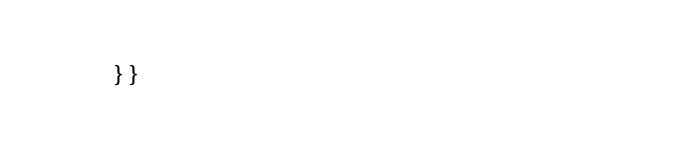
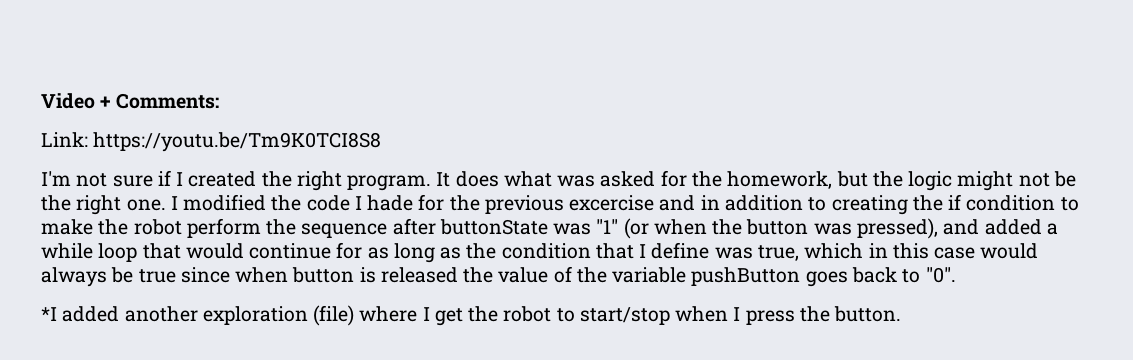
- } }
+ Video + Comments:
+ Link: https://youtu.be/Tm9K0TCI8S8
+ I'm not sure if I created the right program. It does what was asked for the homework, but the logic might not be the right one. I modified the code I hade for the previous excercise and in addition to creating the if condition to make the robot perform the sequence after buttonState was "1" (or when the button was pressed), and added a while loop that would continue for as long as the condition that I define was true, which in this case would always be true since when button is released the value of the variable pushButton goes back to "0".
+ *I added another exploration (file) where I get the robot to start/stop when I press the button.

